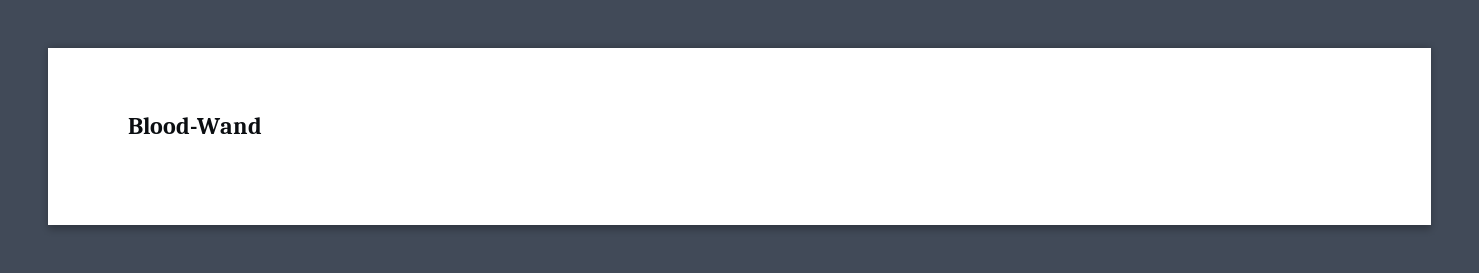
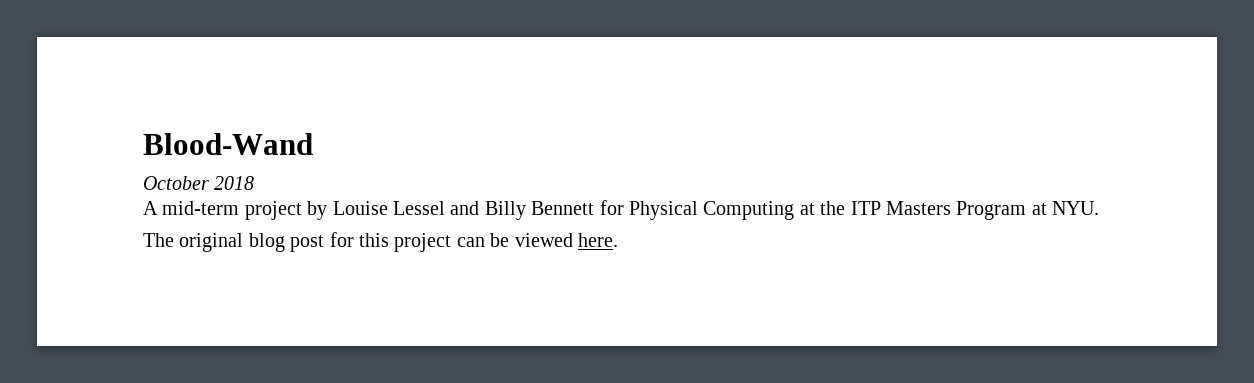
+ October 2018
+ A mid-term project by Louise Lessel and Billy Bennett for Physical Computing at the ITP Masters Program at NYU.
+ The original blog post for this project can be viewed here.

